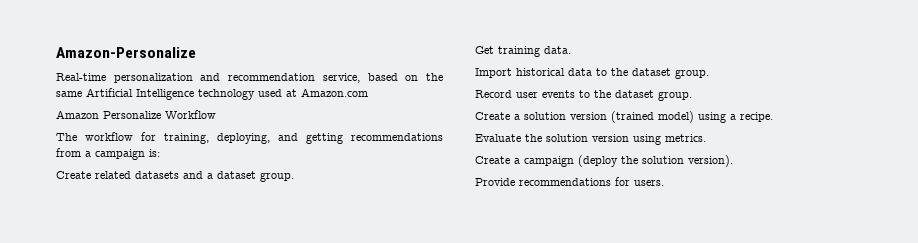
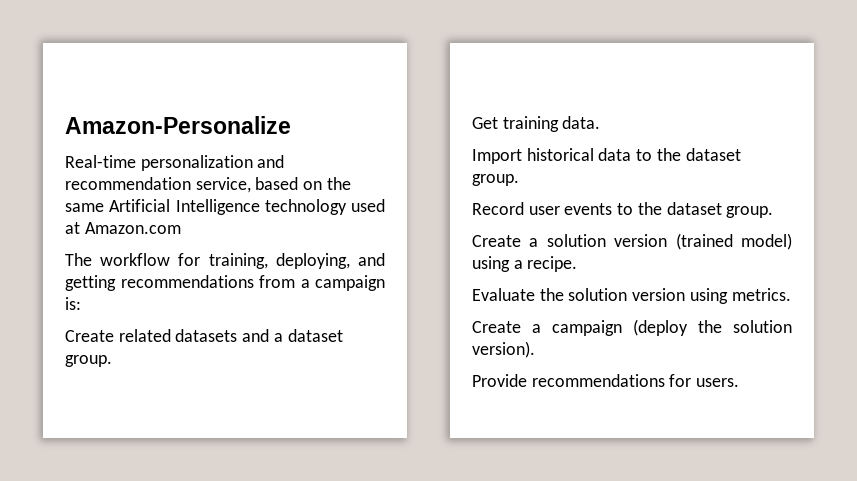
- Amazon Personalize Workflow

